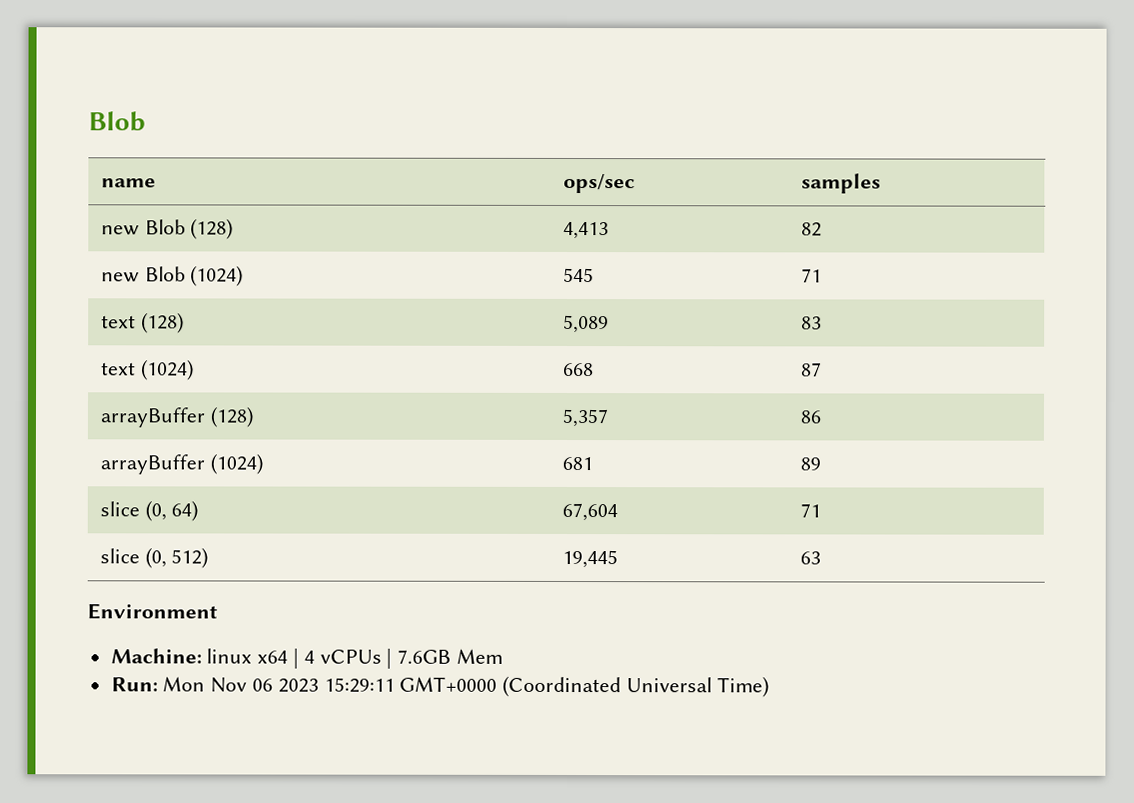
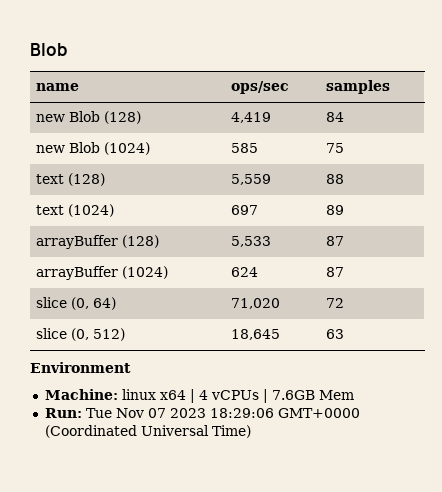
- new Blob (128) | 4,413 | 82
+ new Blob (128) | 4,419 | 84
- new Blob (1024) | 545 | 71
+ new Blob (1024) | 585 | 75
- text (128) | 5,089 | 83
+ text (128) | 5,559 | 88
- text (1024) | 668 | 87
- arrayBuffer (128) | 5,357 | 86
+ text (1024) | 697 | 89
+ arrayBuffer (128) | 5,533 | 87
- arrayBuffer (1024) | 681 | 89
+ arrayBuffer (1024) | 624 | 87
- slice (0, 64) | 67,604 | 71
+ slice (0, 64) | 71,020 | 72
- slice (0, 512) | 19,445 | 63
+ slice (0, 512) | 18,645 | 63
- Run: Mon Nov 06 2023 15:29:11 GMT+0000 (Coordinated Universal Time)
+ Run: Tue Nov 07 2023 18:29:06 GMT+0000 (Coordinated Universal Time)

